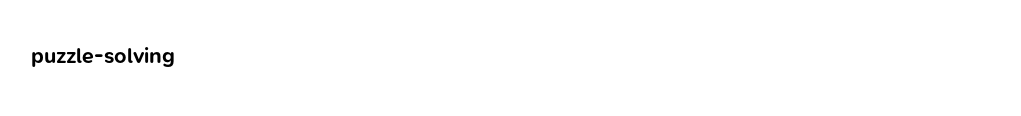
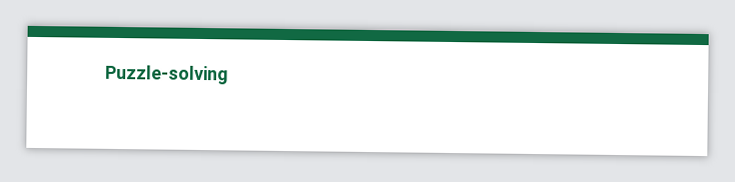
- puzzle-solving
+ Puzzle-solving

